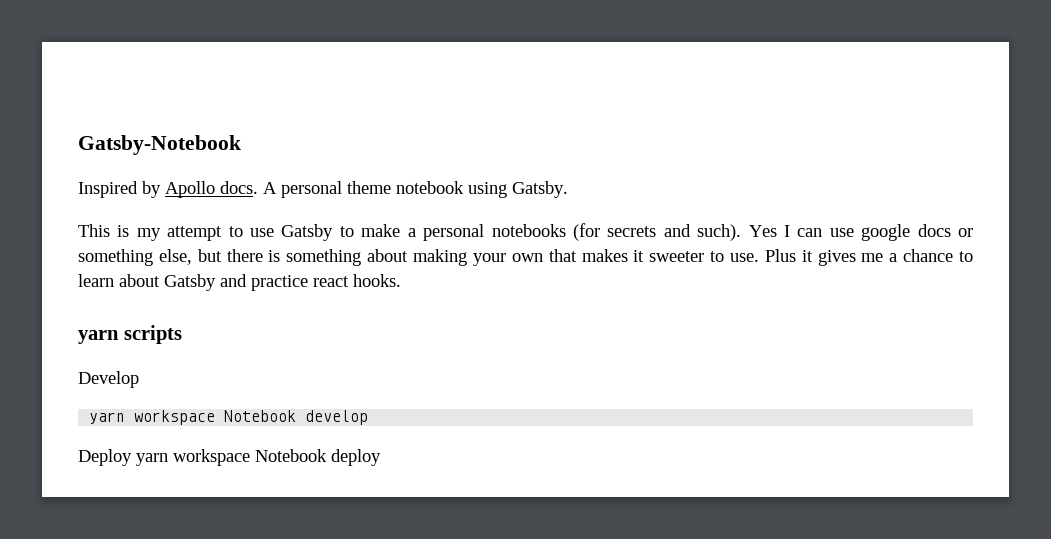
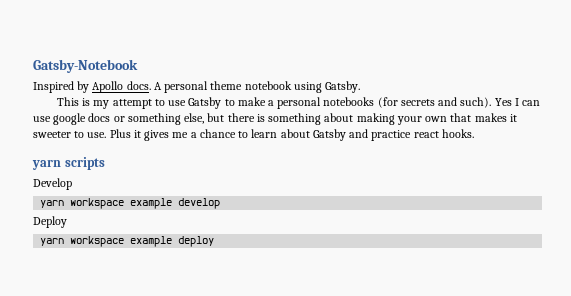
- yarn workspace Notebook develop
+ yarn workspace example develop
- Deploy yarn workspace Notebook deploy
+ Deploy
+ yarn workspace example deploy

